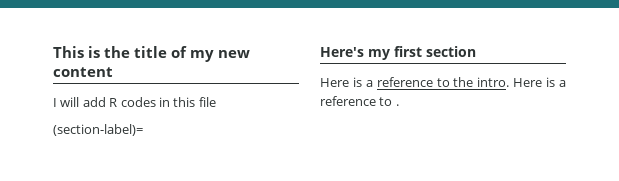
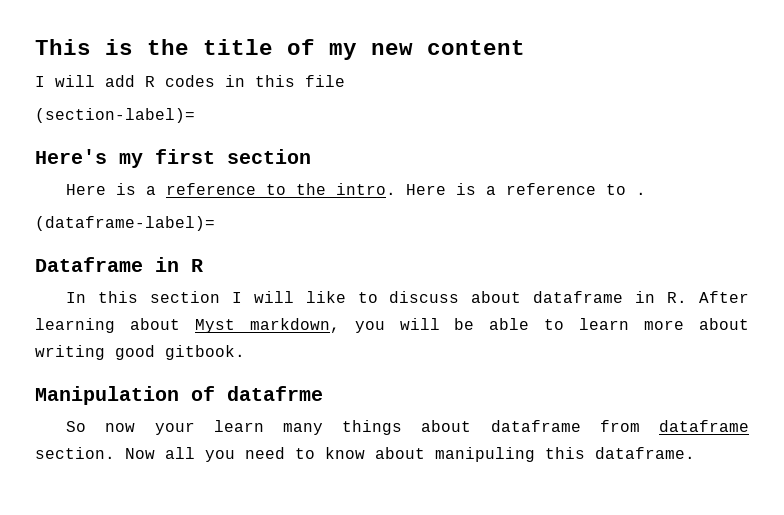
+ (dataframe-label)=
+ Dataframe in R
+ In this section I will like to discuss about dataframe in R. After learning about Myst markdown, you will be able to learn more about writing good gitbook.
+ Manipulation of datafrme
+ So now your learn many things about dataframe from dataframe section. Now all you need to know about manipuling this dataframe.

